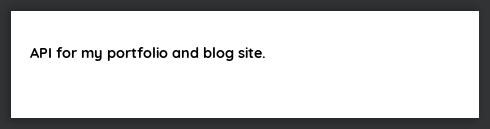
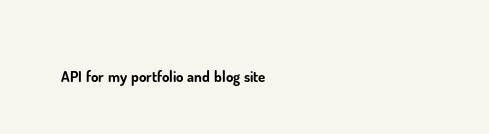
- API for my portfolio and blog site.
+ API for my portfolio and blog site

